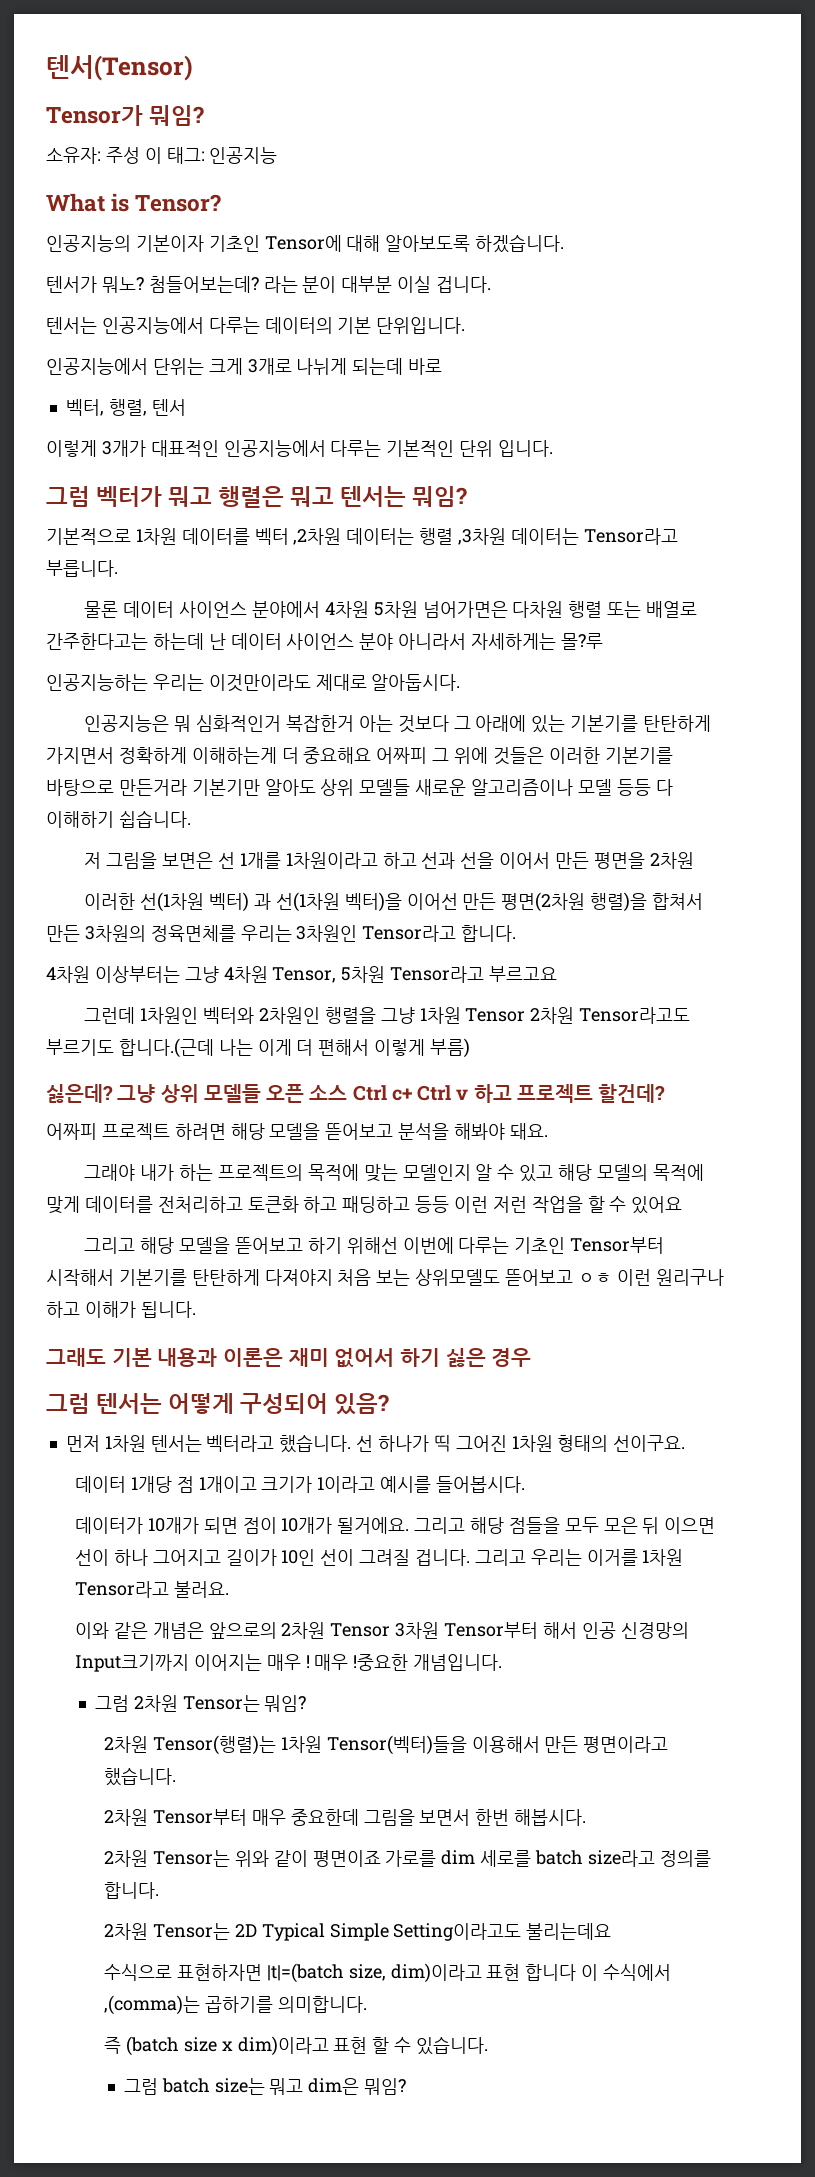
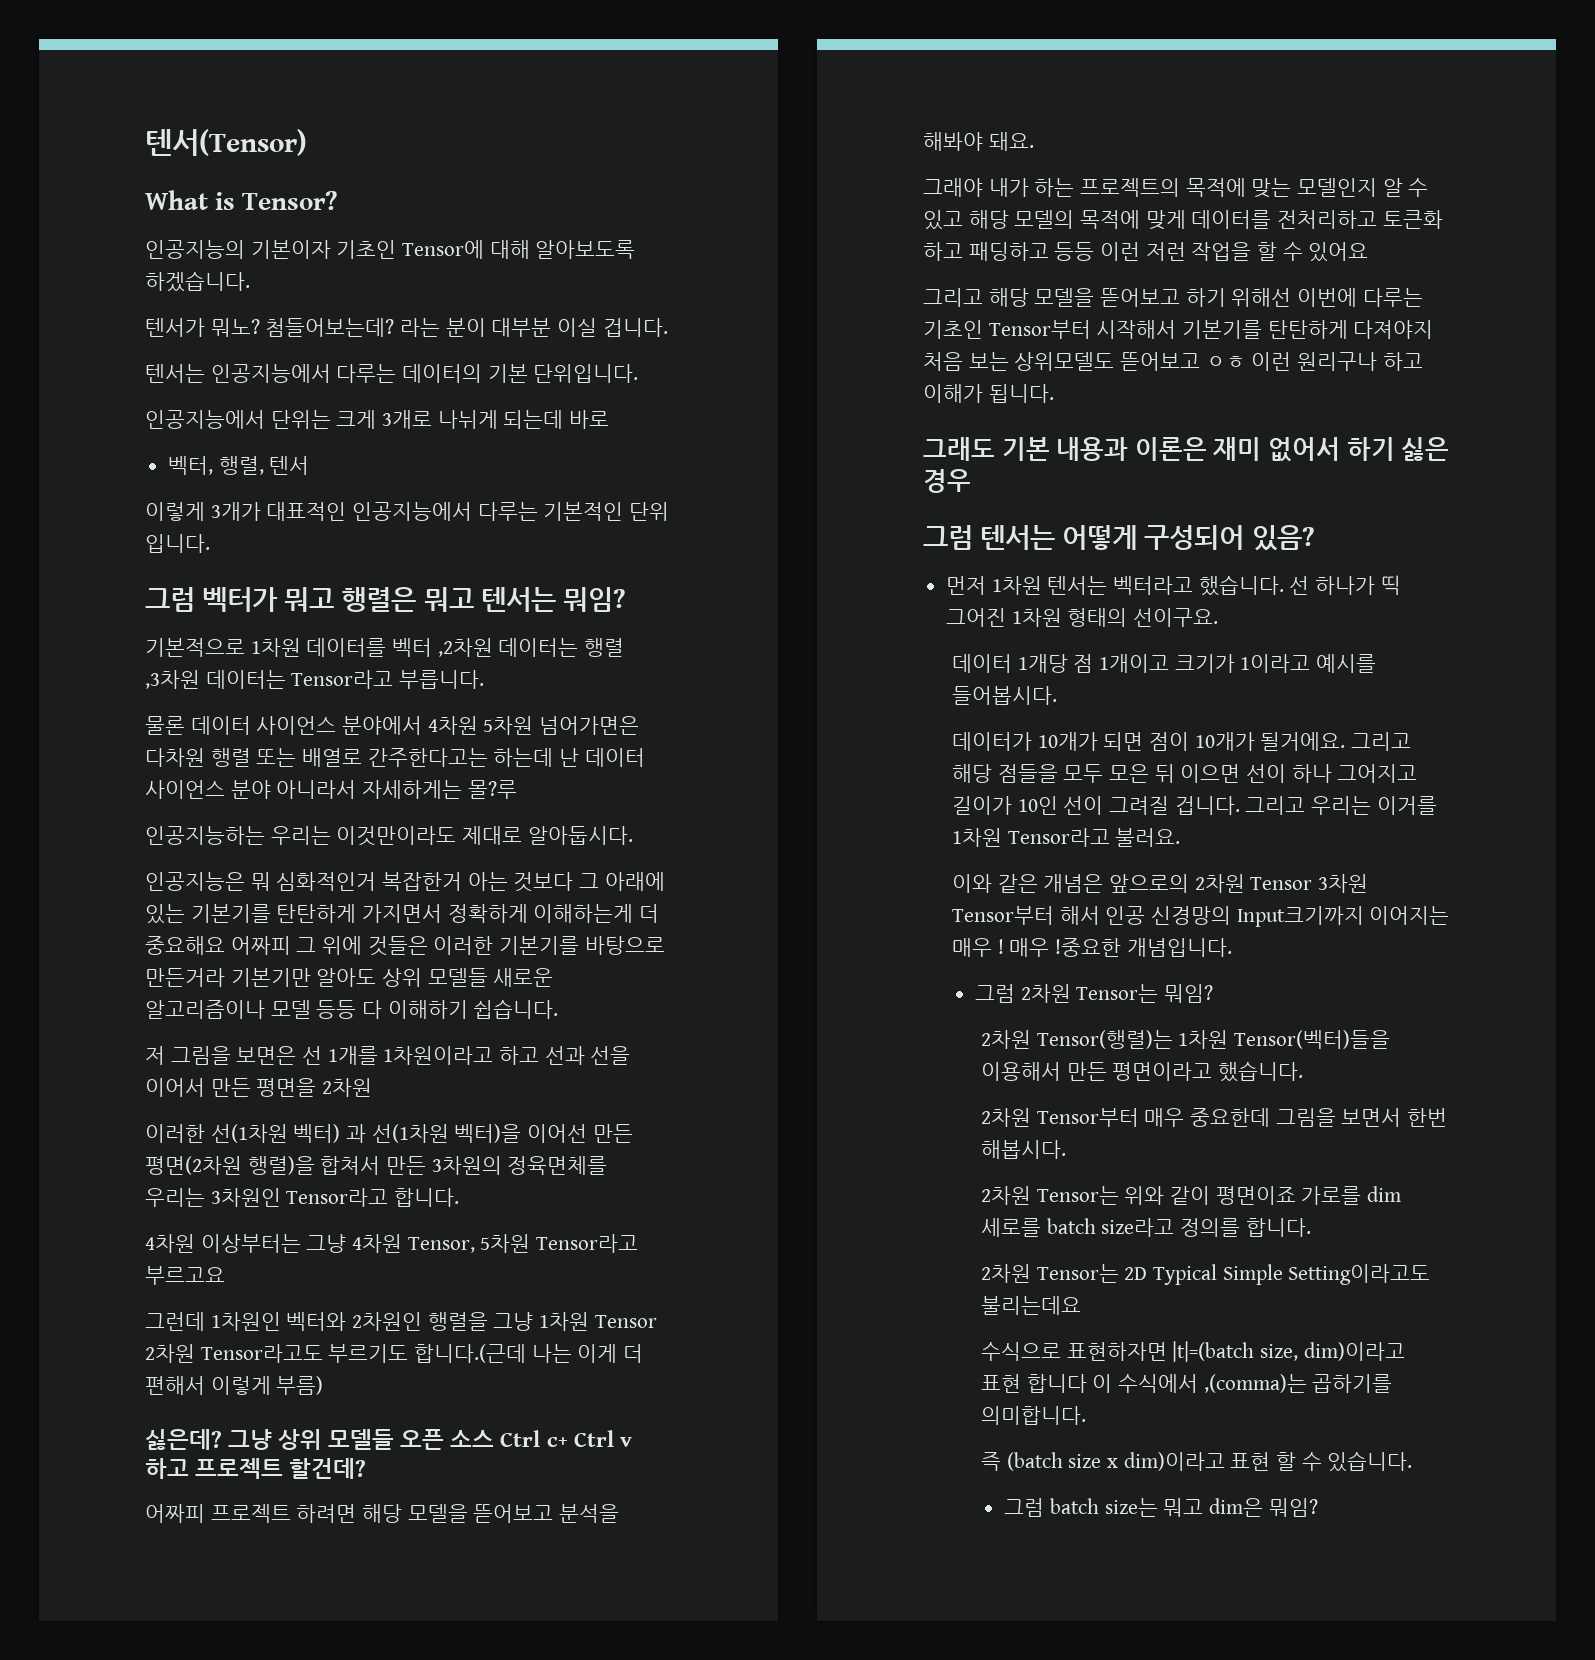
- Tensor가 뭐임?
- 소유자: 주성 이 태그: 인공지능

